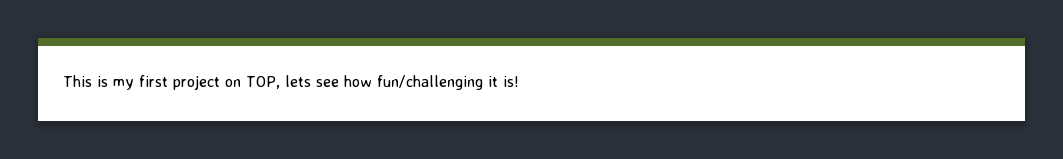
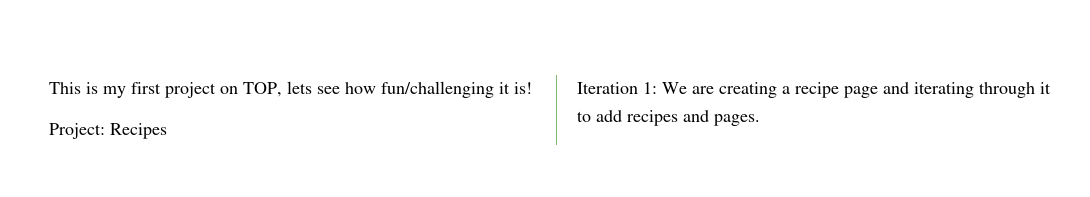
+ Project: Recipes
+ Iteration 1: We are creating a recipe page and iterating through it to add recipes and pages.

